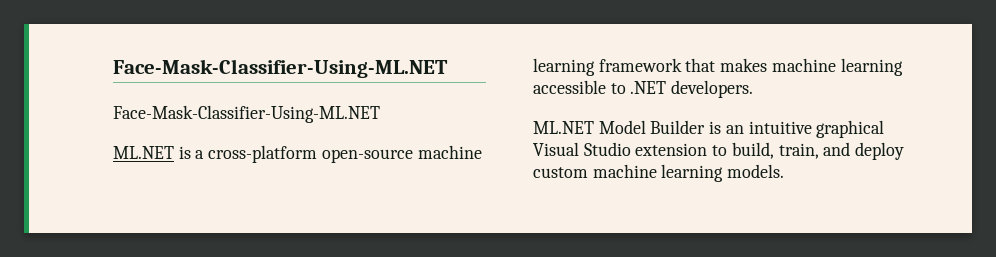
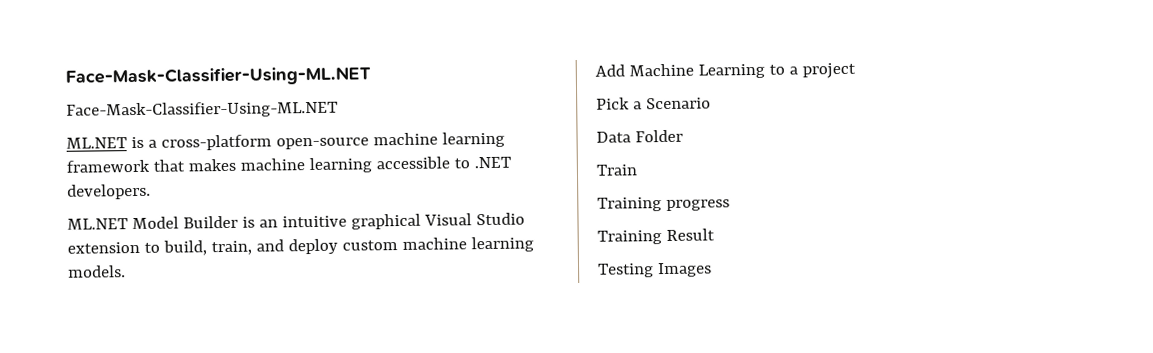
+ Add Machine Learning to a project
+ Pick a Scenario
+ Data Folder
+ Train
+ Training progress
+ Training Result
+ Testing Images

